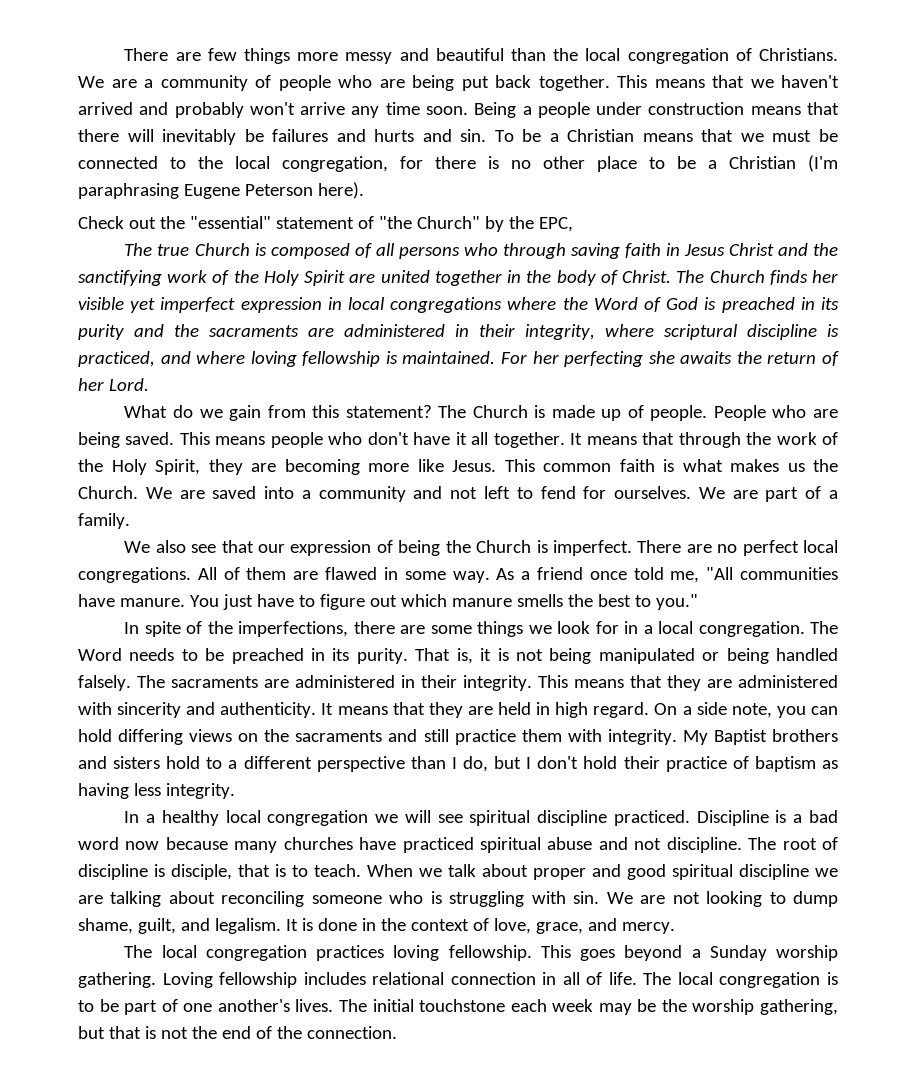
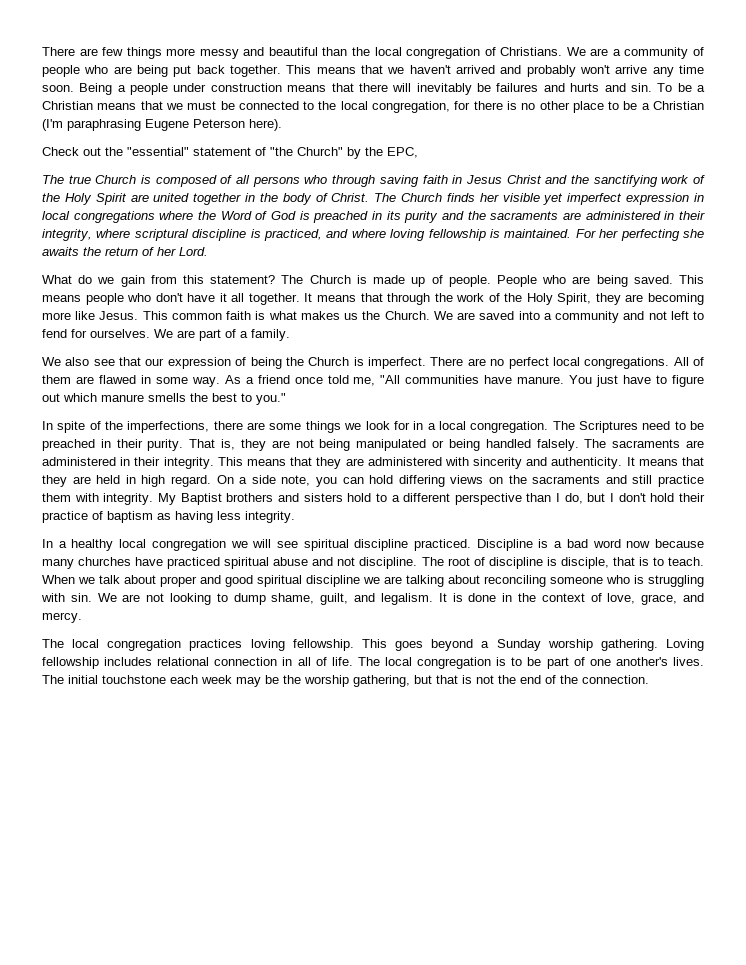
- The Word needs to be preached in its purity.
+ The Scriptures need to be preached in their purity.
- That is, it is not being manipulated or being handled falsely.
+ That is, they are not being manipulated or being handled falsely.

